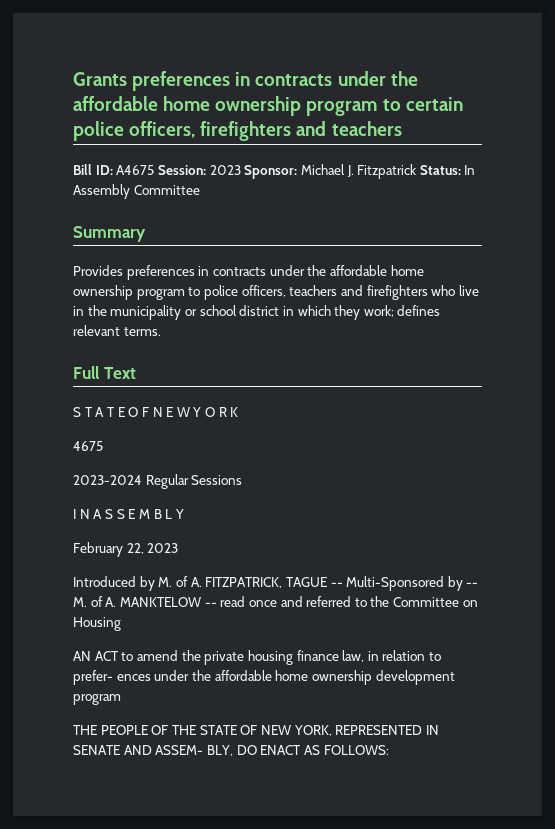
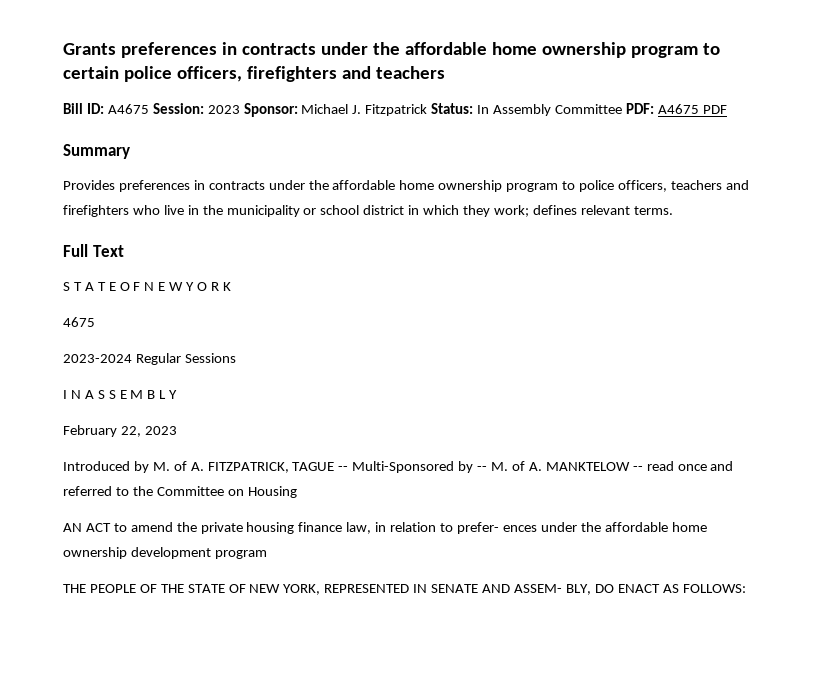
- Bill ID: A4675 Session: 2023 Sponsor: Michael J. Fitzpatrick Status: In Assembly Committee
+ Bill ID: A4675 Session: 2023 Sponsor: Michael J. Fitzpatrick Status: In Assembly Committee PDF: A4675 PDF

